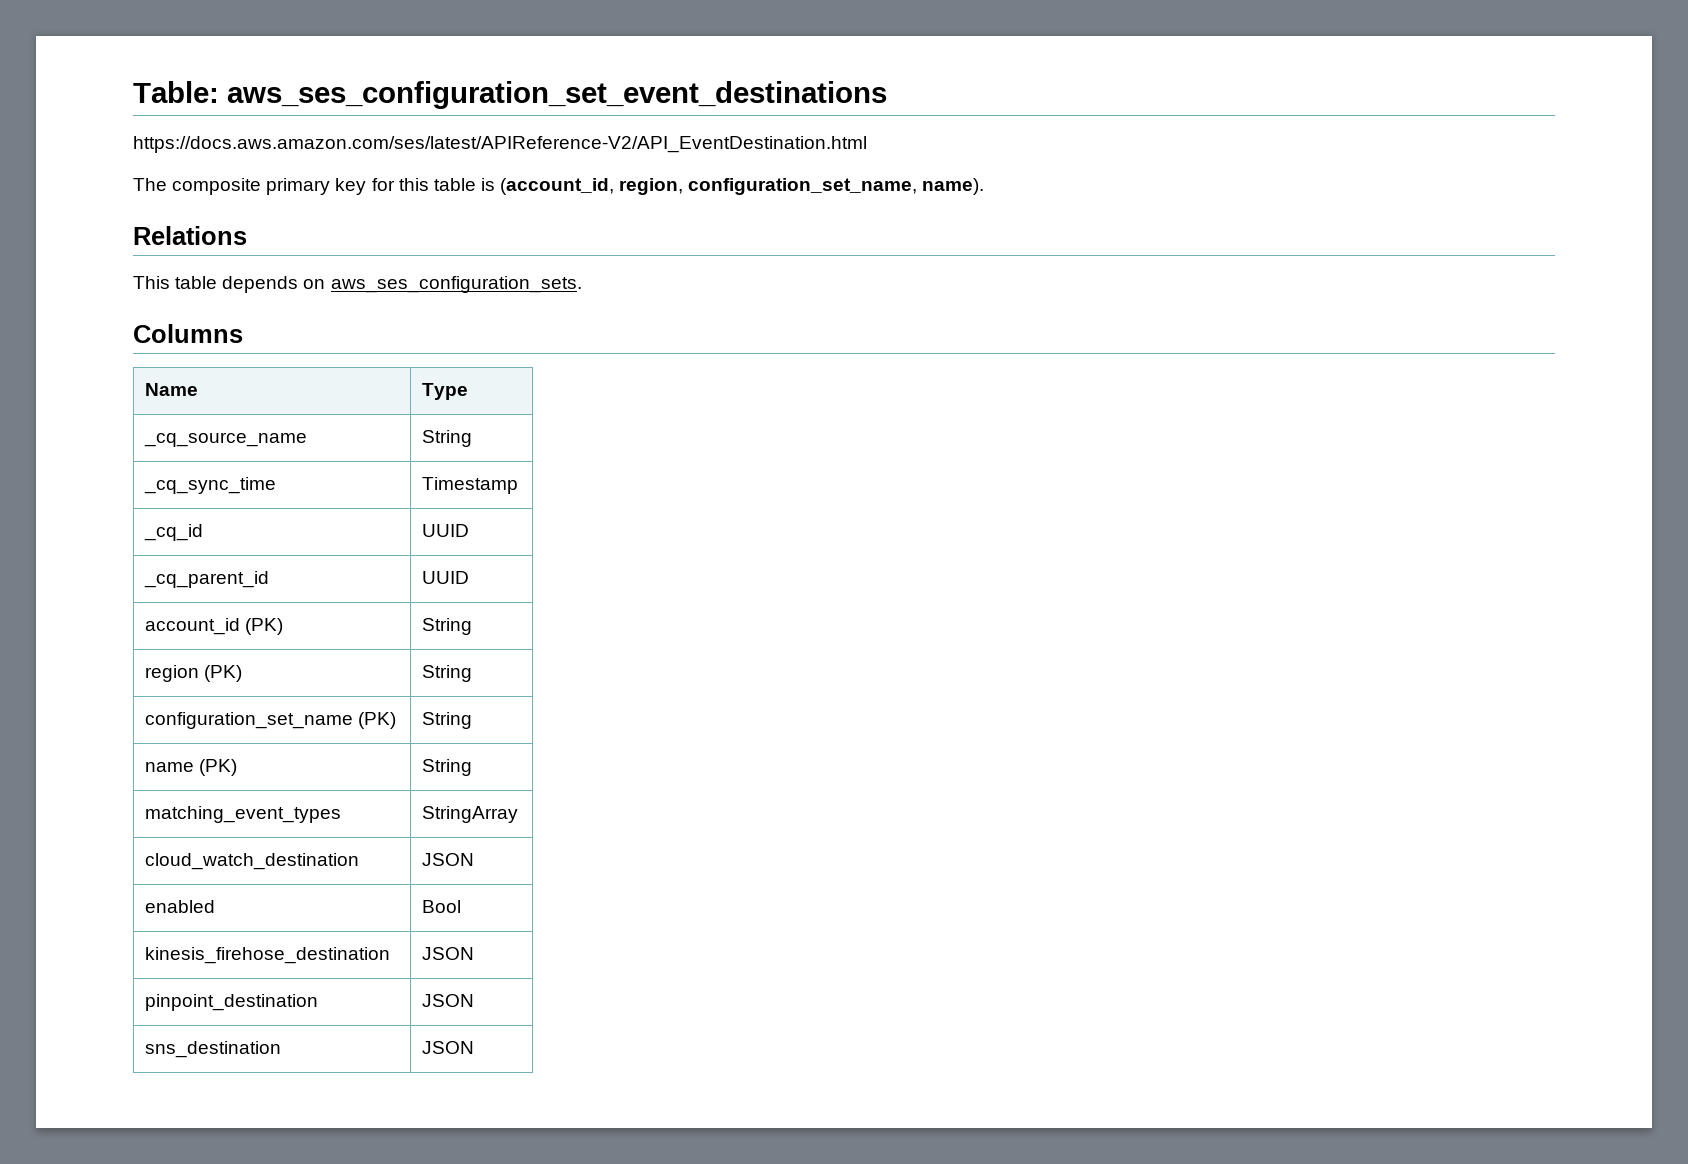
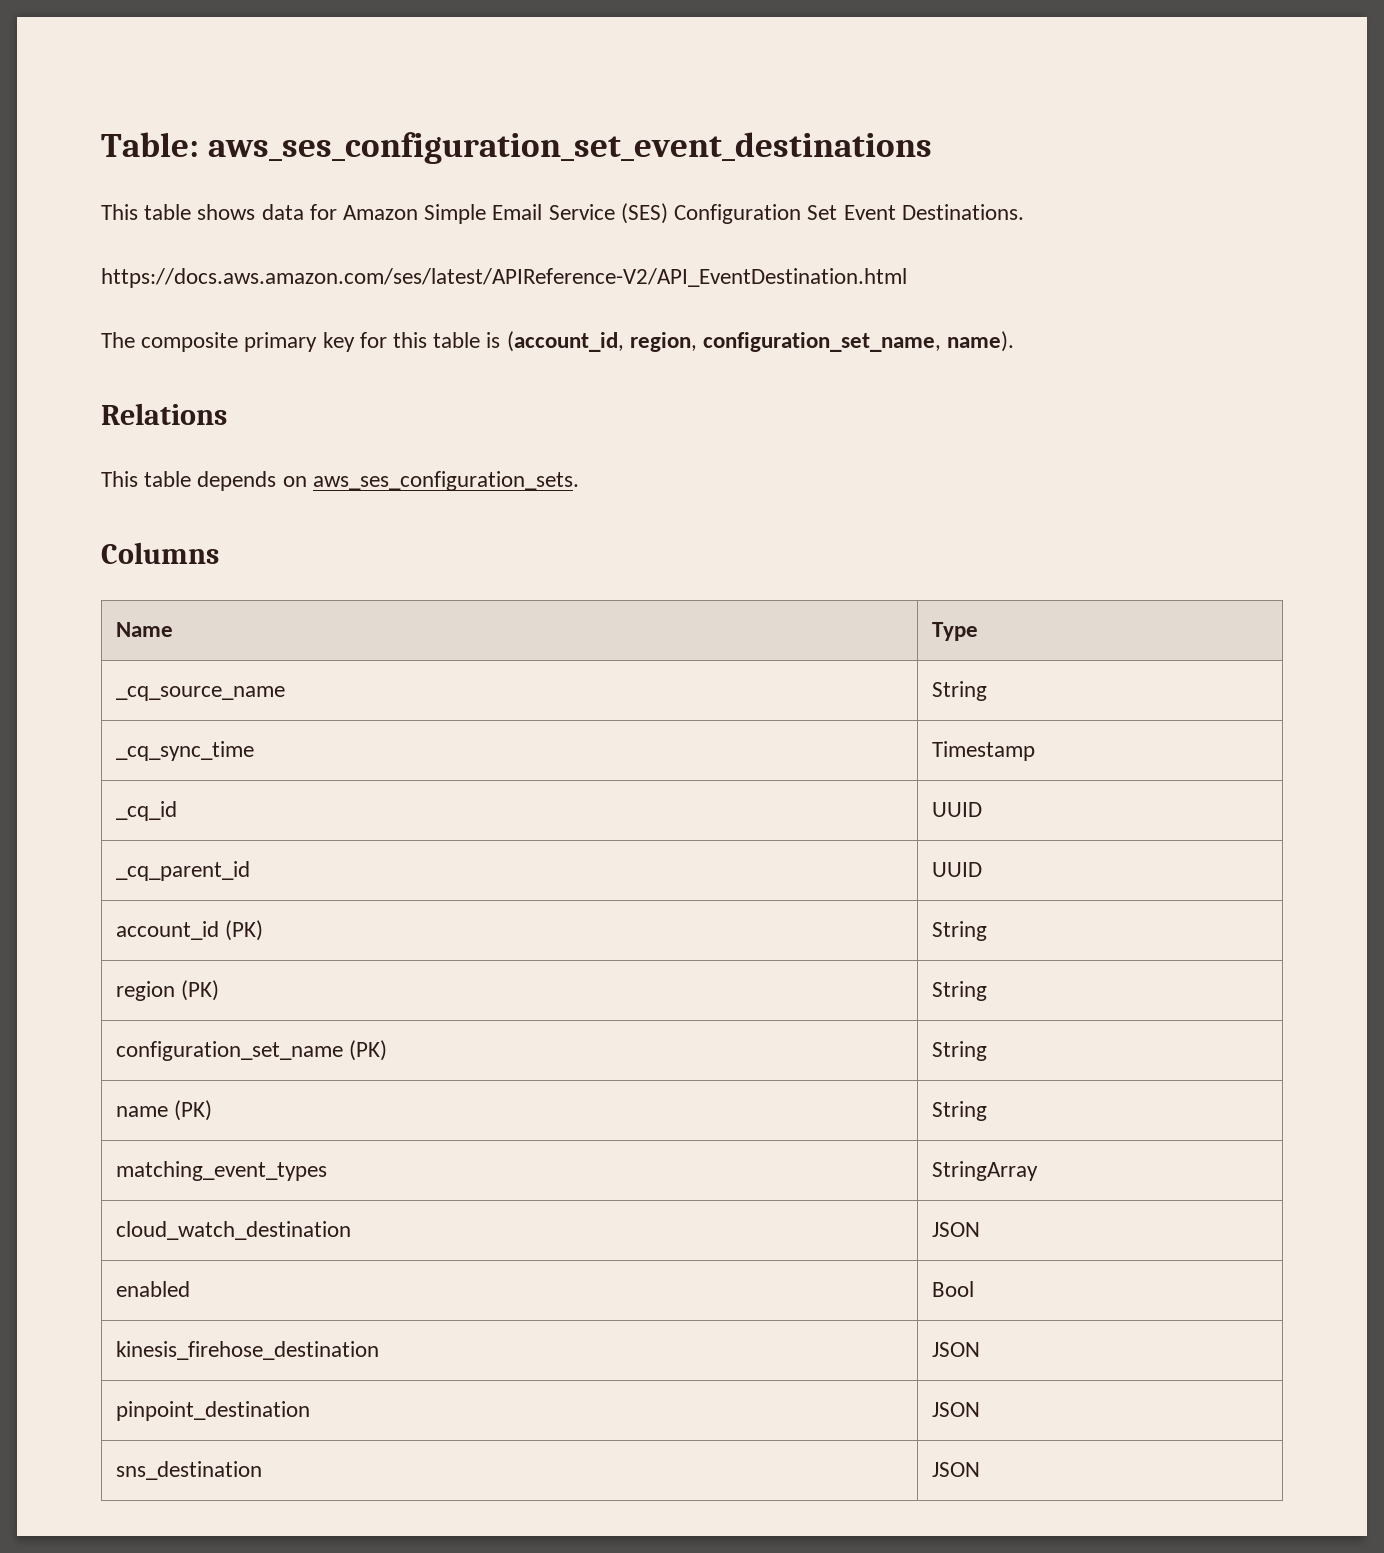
+ This table shows data for Amazon Simple Email Service (SES) Configuration Set Event Destinations.

